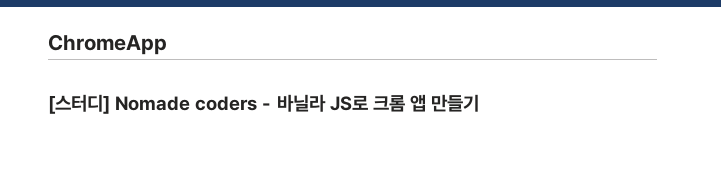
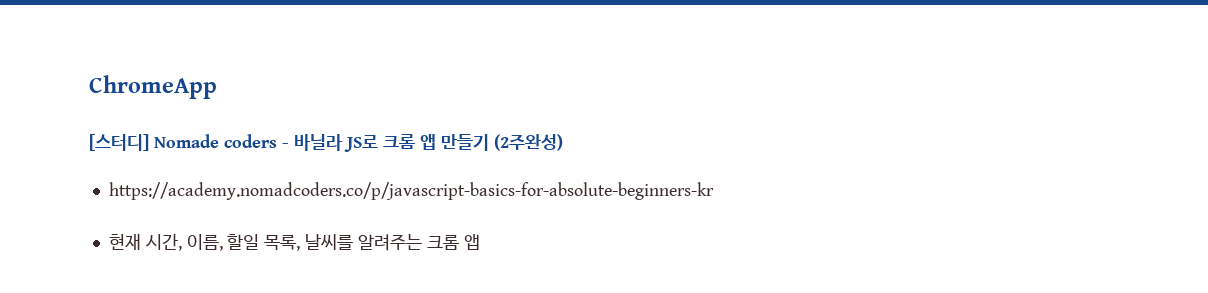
- [스터디] Nomade coders - 바닐라 JS로 크롬 앱 만들기
+ [스터디] Nomade coders - 바닐라 JS로 크롬 앱 만들기 (2주완성)
+ https://academy.nomadcoders.co/p/javascript-basics-for-absolute-beginners-kr
+ 현재 시간, 이름, 할일 목록, 날씨를 알려주는 크롬 앱

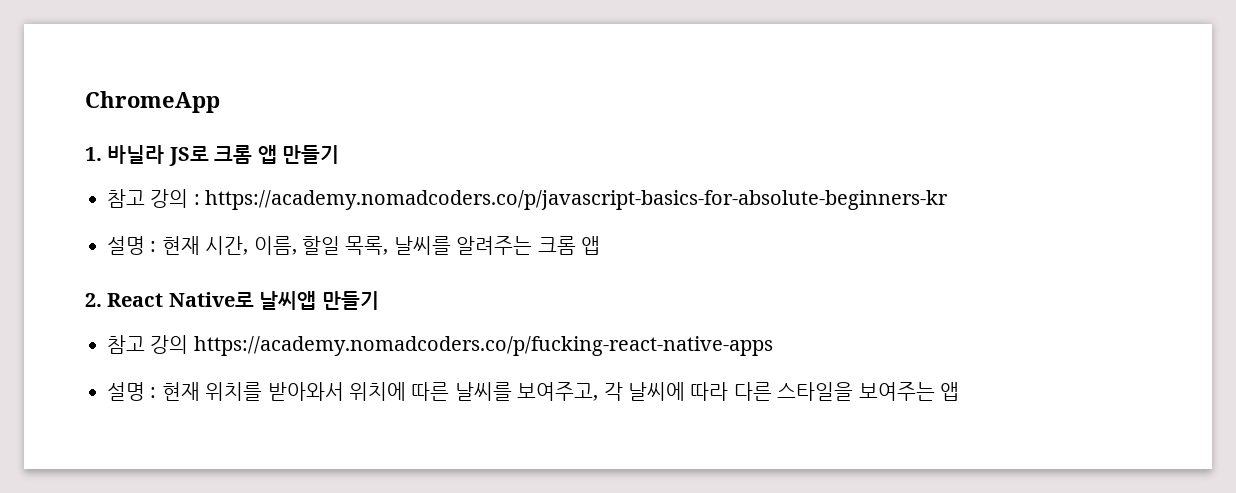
- [스터디] Nomade coders - 바닐라 JS로 크롬 앱 만들기 (2주완성)
- https://academy.nomadcoders.co/p/javascript-basics-for-absolute-beginners-kr
+ 1. 바닐라 JS로 크롬 앱 만들기
+ 참고 강의 : https://academy.nomadcoders.co/p/javascript-basics-for-absolute-beginners-kr
- 현재 시간, 이름, 할일 목록, 날씨를 알려주는 크롬 앱
+ 설명 : 현재 시간, 이름, 할일 목록, 날씨를 알려주는 크롬 앱
+ 2. React Native로 날씨앱 만들기
+ 참고 강의 https://academy.nomadcoders.co/p/fucking-react-native-apps
+ 설명 : 현재 위치를 받아와서 위치에 따른 날씨를 보여주고, 각 날씨에 따라 다른 스타일을 보여주는 앱

